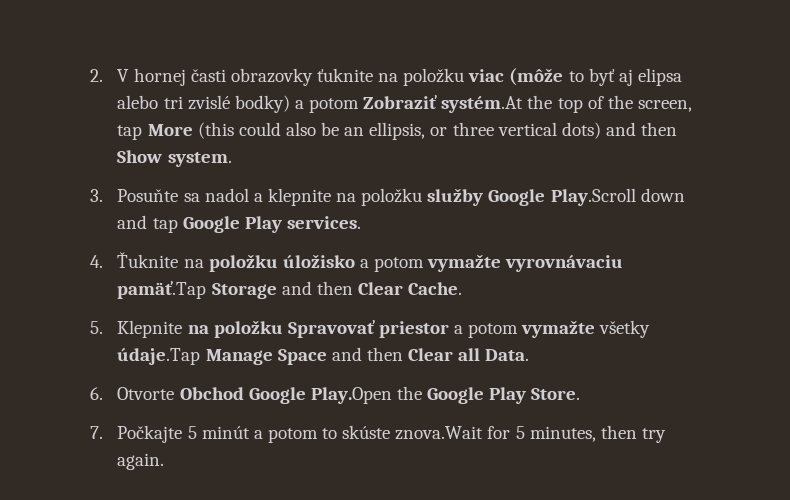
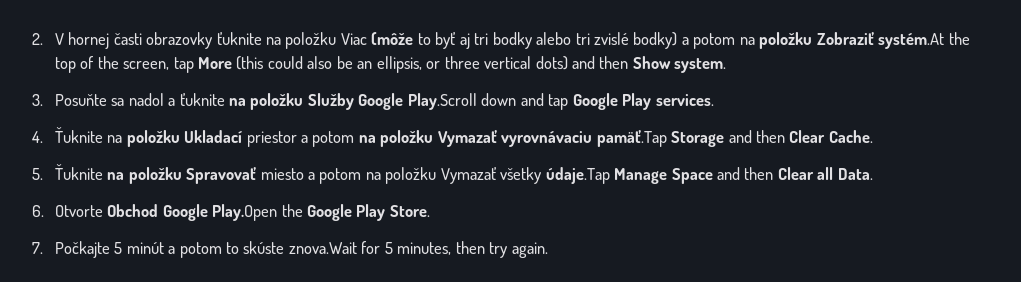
- 2. V hornej časti obrazovky ťuknite na položku viac (môže to byť aj elipsa alebo tri zvislé bodky) a potom Zobraziť systém.At the top of the screen, tap More (this could also be an ellipsis, or three vertical dots) and then Show system.
+ 2. V hornej časti obrazovky ťuknite na položku Viac (môže to byť aj tri bodky alebo tri zvislé bodky) a potom na položku Zobraziť systém.At the top of the screen, tap More (this could also be an ellipsis, or three vertical dots) and then Show system.
- 3. Posuňte sa nadol a klepnite na položku služby Google Play.Scroll down and tap Google Play services.
+ 3. Posuňte sa nadol a ťuknite na položku Služby Google Play.Scroll down and tap Google Play services.
- 4. Ťuknite na položku úložisko a potom vymažte vyrovnávaciu pamäť.Tap Storage and then Clear Cache.
+ 4. Ťuknite na položku Ukladací priestor a potom na položku Vymazať vyrovnávaciu pamäť.Tap Storage and then Clear Cache.
- 5. Klepnite na položku Spravovať priestor a potom vymažte všetky údaje.Tap Manage Space and then Clear all Data.
+ 5. Ťuknite na položku Spravovať miesto a potom na položku Vymazať všetky údaje.Tap Manage Space and then Clear all Data.

